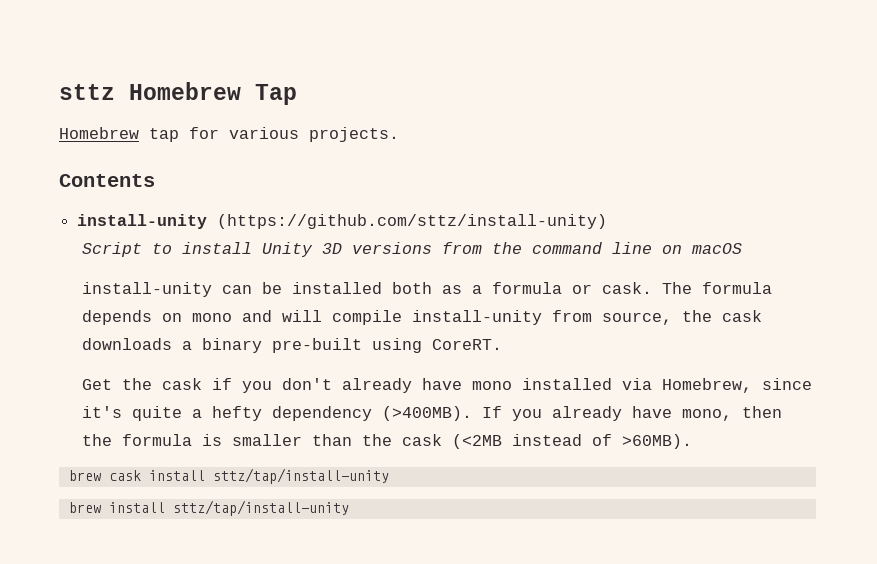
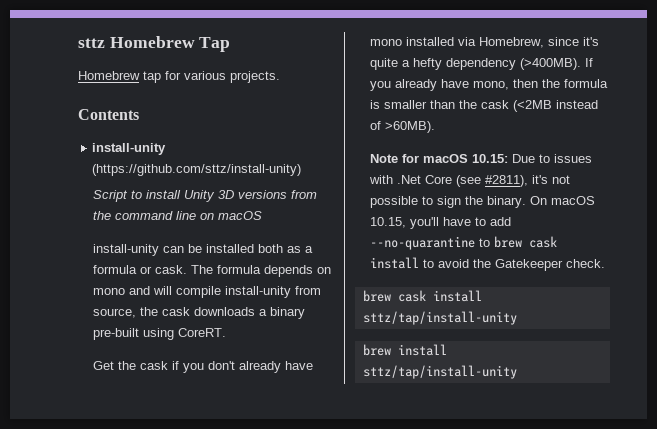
+ Note for macOS 10.15: Due to issues with .Net Core (see #2811), it's not possible to sign the binary. On macOS 10.15, you'll have to add --no-quarantine to brew cask install to avoid the Gatekeeper check.

